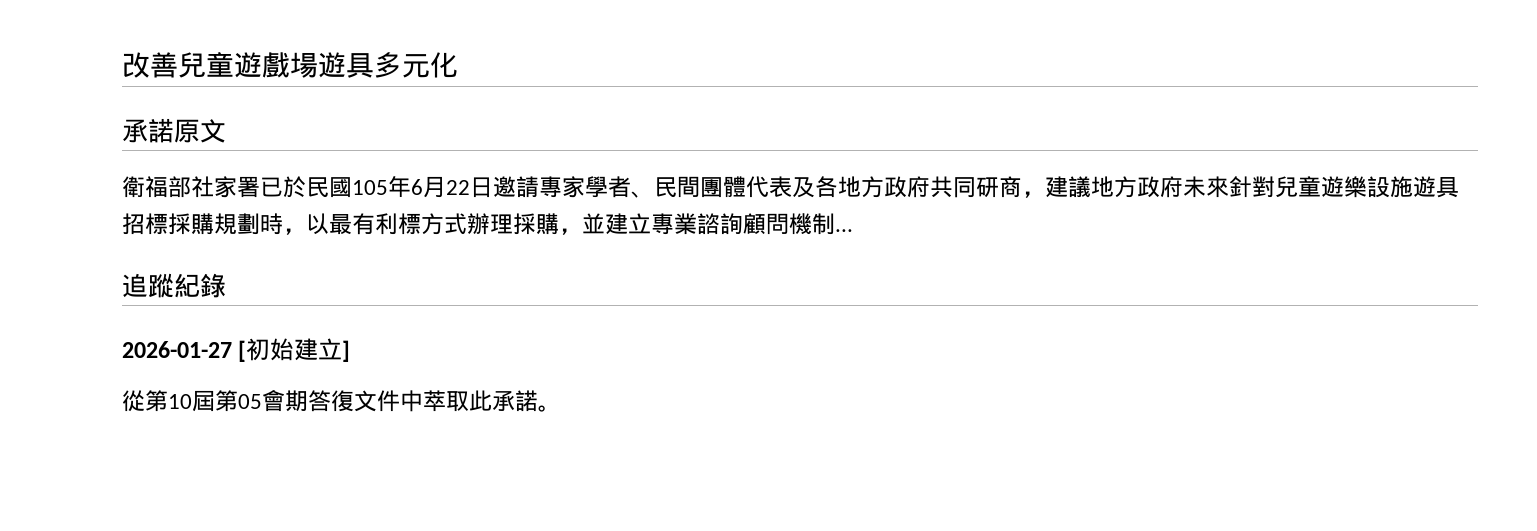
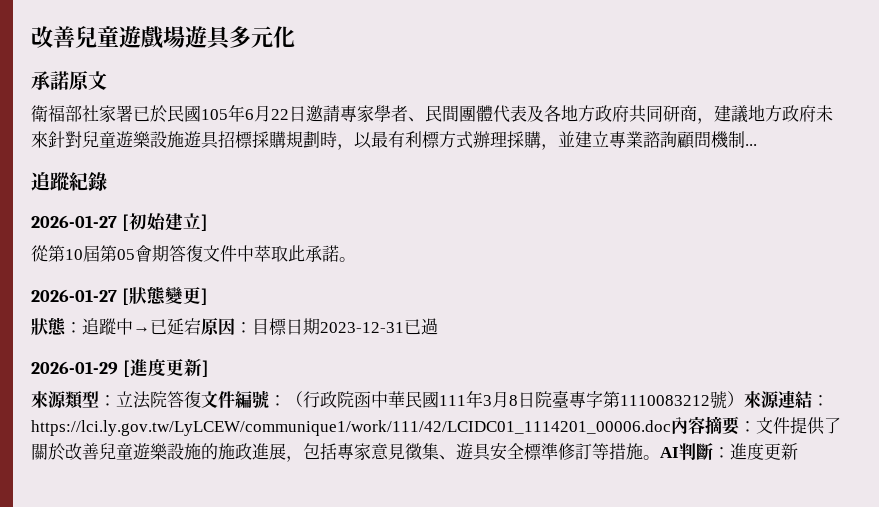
+ 2026-01-27 [狀態變更]
+ 狀態：追蹤中→已延宕原因：目標日期2023-12-31已過
+ 2026-01-29 [進度更新]
+ 來源類型：立法院答復文件編號：（行政院函中華民國111年3月8日院臺專字第1110083212號）來源連結：https://lci.ly.gov.tw/LyLCEW/communique1/work/111/42/LCIDC01_1114201_00006.doc內容摘要：文件提供了關於改善兒童遊樂設施的施政進展，包括專家意見徵集、遊具安全標準修訂等措施。AI判斷：進度更新

